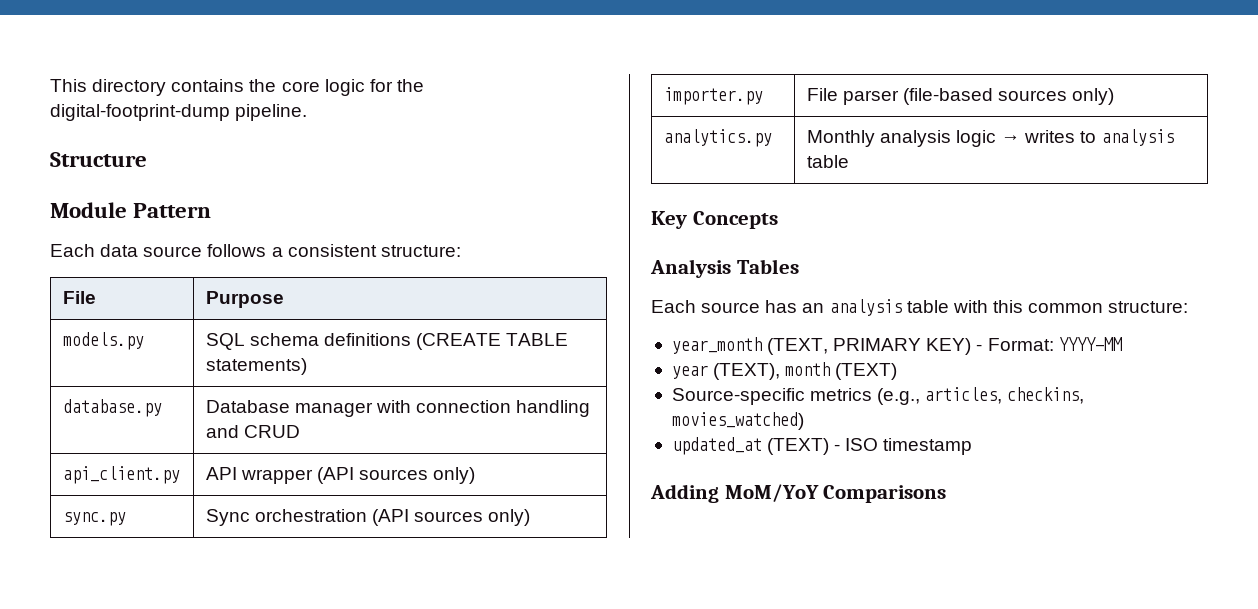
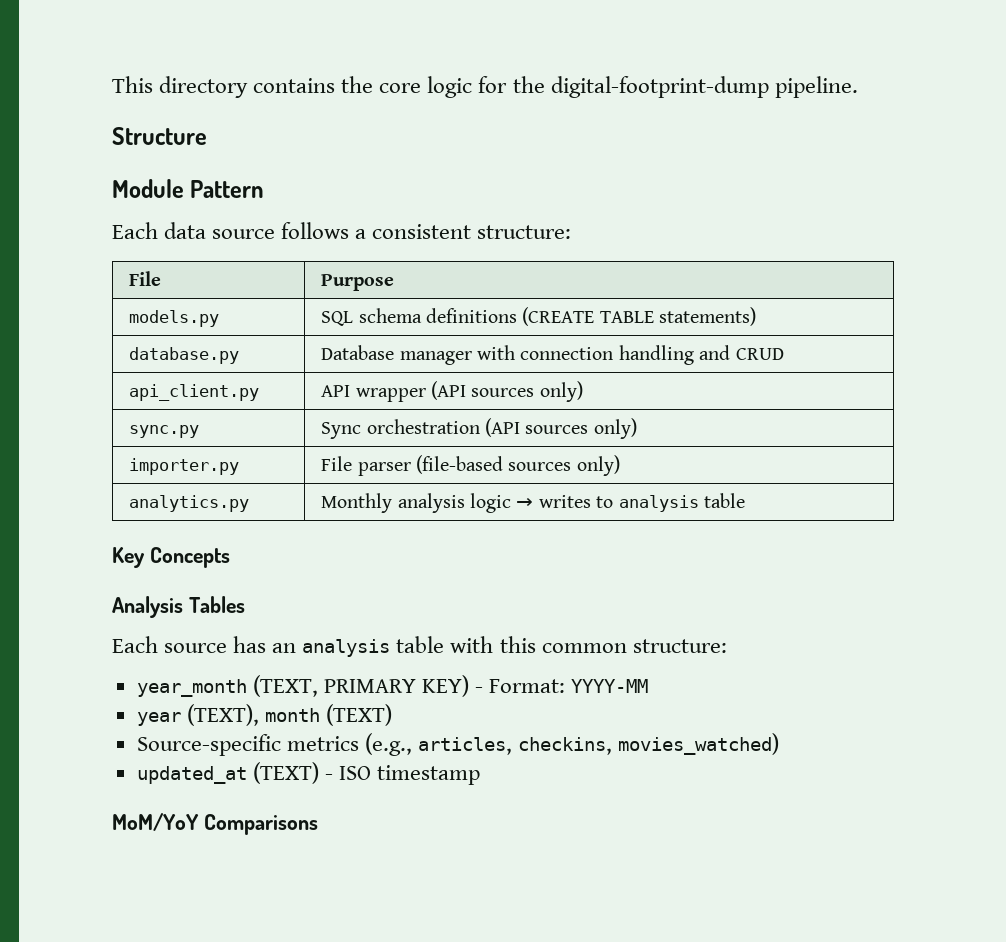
- Adding MoM/YoY Comparisons
+ MoM/YoY Comparisons

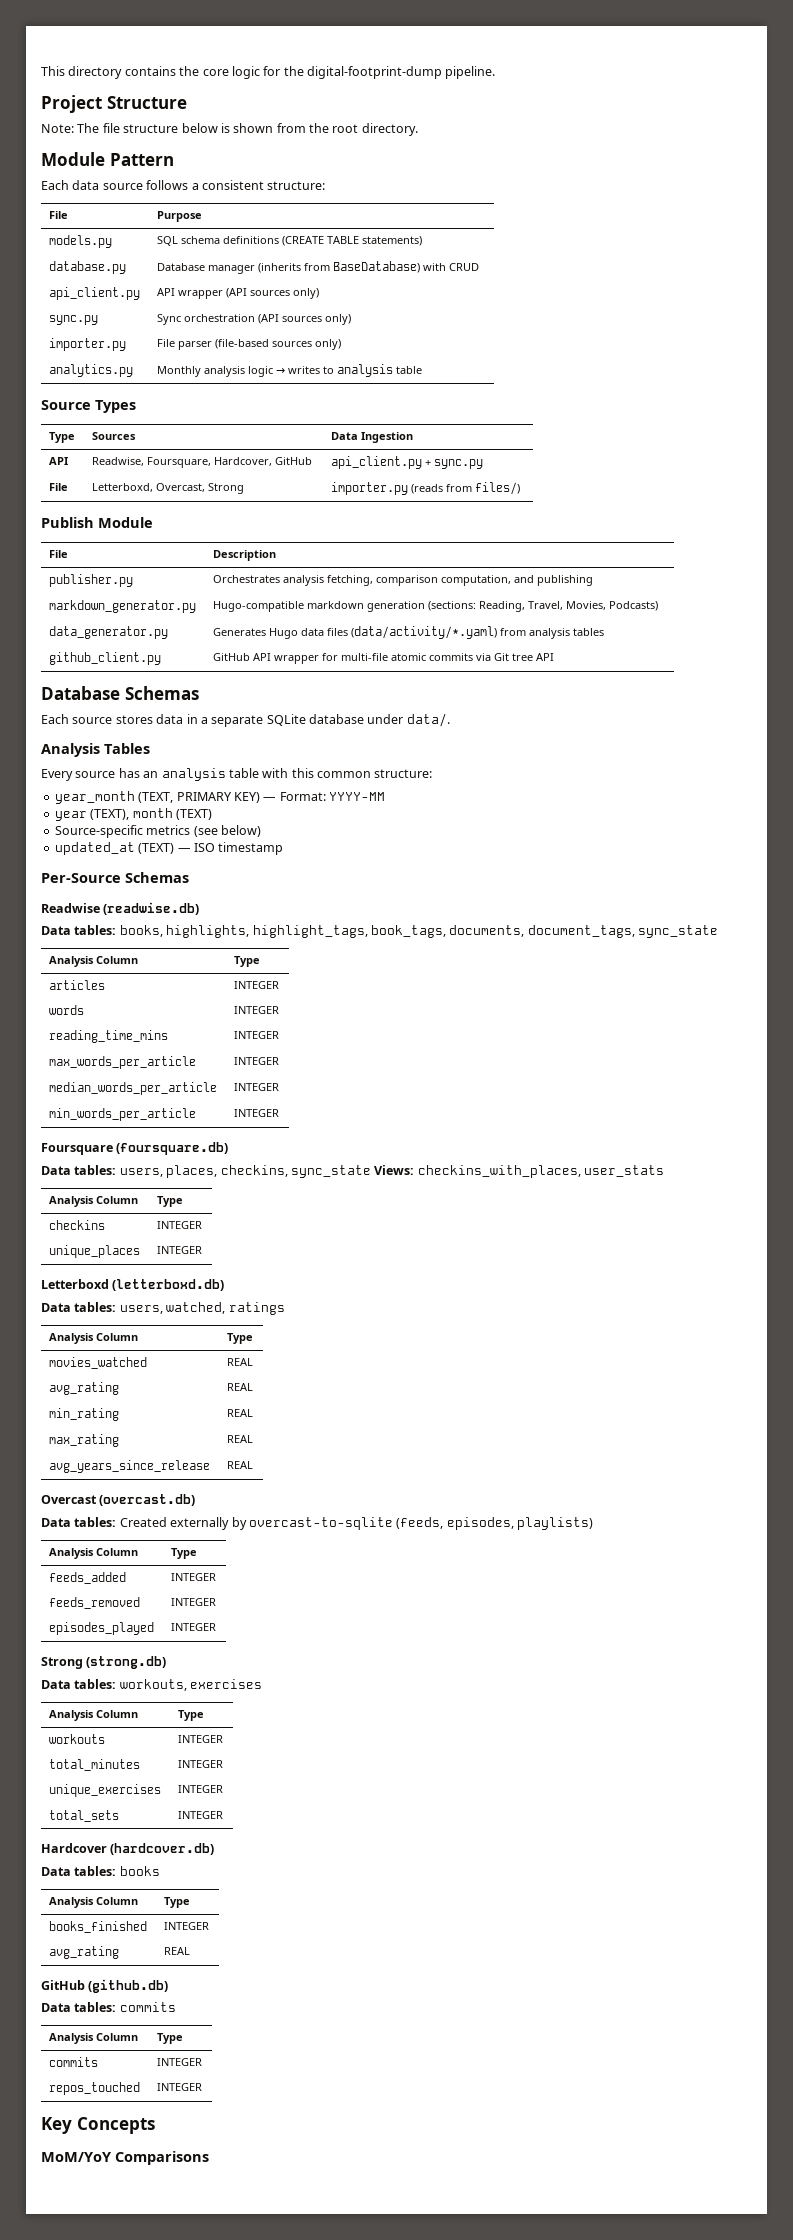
- Structure
+ Project Structure
+ Note: The file structure below is shown from the root directory.
- database.py | Database manager with connection handling and CRUD
+ database.py | Database manager (inherits from BaseDatabase) with CRUD
- Key Concepts
+ Source Types
+ Type | Sources | Data Ingestion
+ API | Readwise, Foursquare, Hardcover, GitHub | api_client.py + sync.py
+ File | Letterboxd, Overcast, Strong | importer.py (reads from files/)
+ Publish Module
+ File | Description
+ publisher.py | Orchestrates analysis fetching, comparison computation, and publishing
+ markdown_generator.py | Hugo-compatible markdown generation (sections: Reading, Travel, Movies, Podcasts)
+ data_generator.py | Generates Hugo data files (data/activity/*.yaml) from analysis tables
+ github_client.py | GitHub API wrapper for multi-file atomic commits via Git tree API
+ Database Schemas
+ Each source stores data in a separate SQLite database under data/.
- Each source has an analysis table with this common structure:
+ Every source has an analysis table with this common structure:
- year_month (TEXT, PRIMARY KEY) - Format: YYYY-MM
+ year_month (TEXT, PRIMARY KEY) — Format: YYYY-MM
- Source-specific metrics (e.g., articles, checkins, movies_watched)
+ Source-specific metrics (see below)
- updated_at (TEXT) - ISO timestamp
+ updated_at (TEXT) — ISO timestamp
+ Per-Source Schemas
+ Readwise (readwise.db)
+ Data tables: books, highlights, highlight_tags, book_tags, documents, document_tags, sync_state
+ Analysis Column | Type
+ articles | INTEGER
+ words | INTEGER
+ reading_time_mins | INTEGER
+ max_words_per_article | INTEGER
+ median_words_per_article | INTEGER
+ min_words_per_article | INTEGER
+ Foursquare (foursquare.db)
+ Data tables: users, places, checkins, sync_state Views: checkins_with_places, user_stats
+ Analysis Column | Type
+ checkins | INTEGER
+ unique_places | INTEGER
+ Letterboxd (letterboxd.db)
+ Data tables: users, watched, ratings
+ Analysis Column | Type
+ movies_watched | REAL
+ avg_rating | REAL
+ min_rating | REAL
+ max_rating | REAL
+ avg_years_since_release | REAL
+ Overcast (overcast.db)
+ Data tables: Created externally by overcast-to-sqlite (feeds, episodes, playlists)
+ Analysis Column | Type
+ feeds_added | INTEGER
+ feeds_removed | INTEGER
+ episodes_played | INTEGER
+ Strong (strong.db)
+ Data tables: workouts, exercises
+ Analysis Column | Type
+ workouts | INTEGER
+ total_minutes | INTEGER
+ unique_exercises | INTEGER
+ total_sets | INTEGER
+ Hardcover (hardcover.db)
+ Data tables: books
+ Analysis Column | Type
+ books_finished | INTEGER
+ avg_rating | REAL
+ GitHub (github.db)
+ Data tables: commits
+ Analysis Column | Type
+ commits | INTEGER
+ repos_touched | INTEGER
+ Key Concepts

